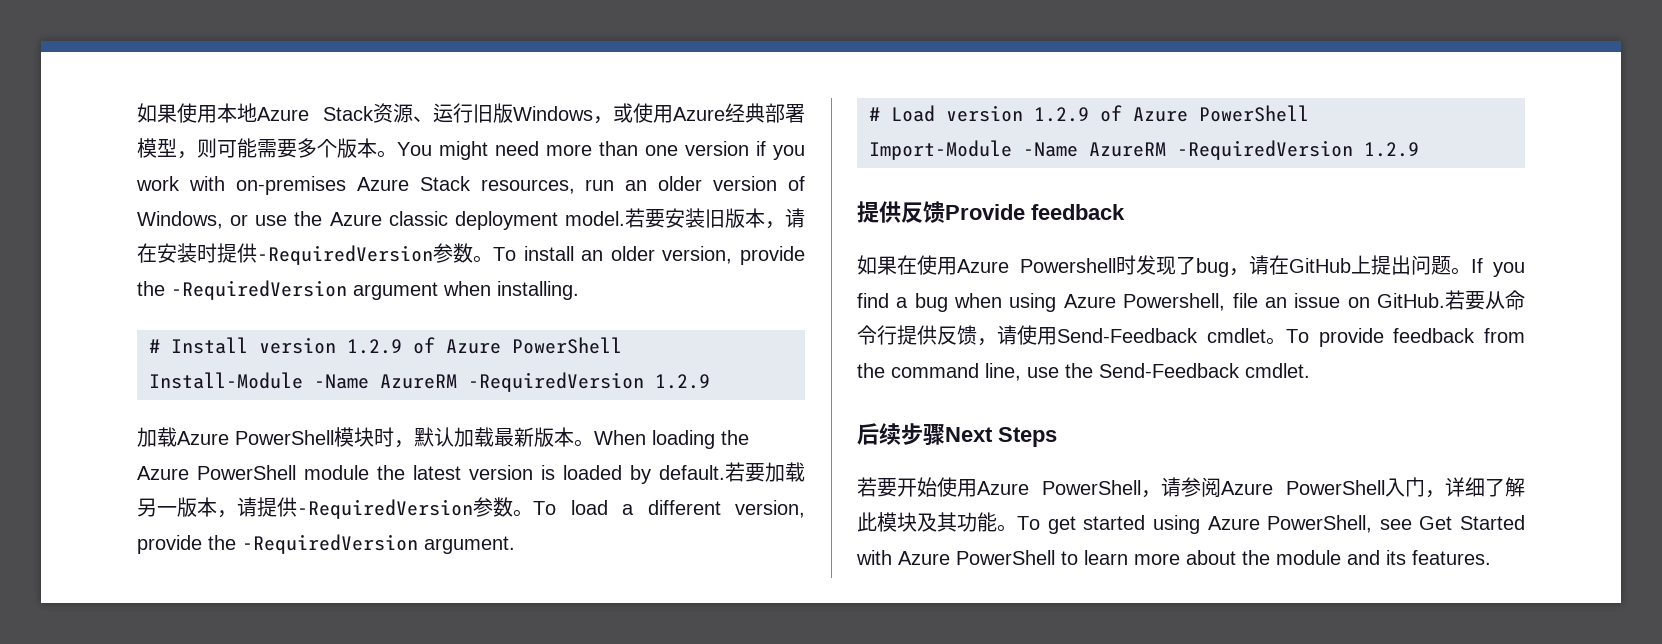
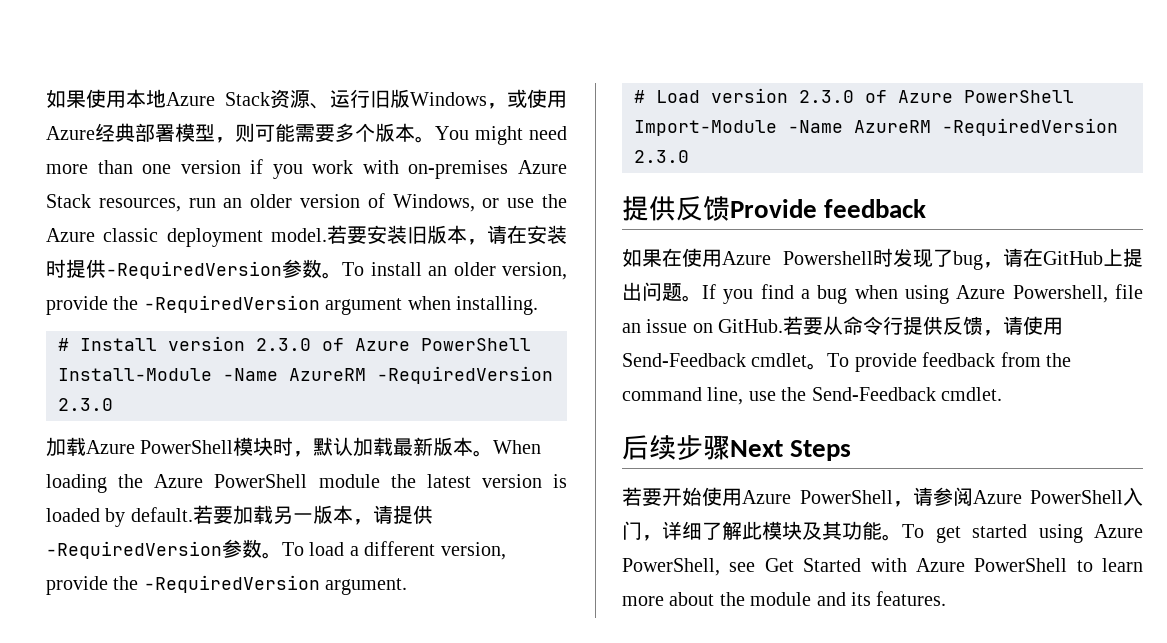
- # Install version 1.2.9 of Azure PowerShell
+ # Install version 2.3.0 of Azure PowerShell
- Install-Module -Name AzureRM -RequiredVersion 1.2.9
+ Install-Module -Name AzureRM -RequiredVersion 2.3.0
- # Load version 1.2.9 of Azure PowerShell
+ # Load version 2.3.0 of Azure PowerShell
- Import-Module -Name AzureRM -RequiredVersion 1.2.9
+ Import-Module -Name AzureRM -RequiredVersion 2.3.0

